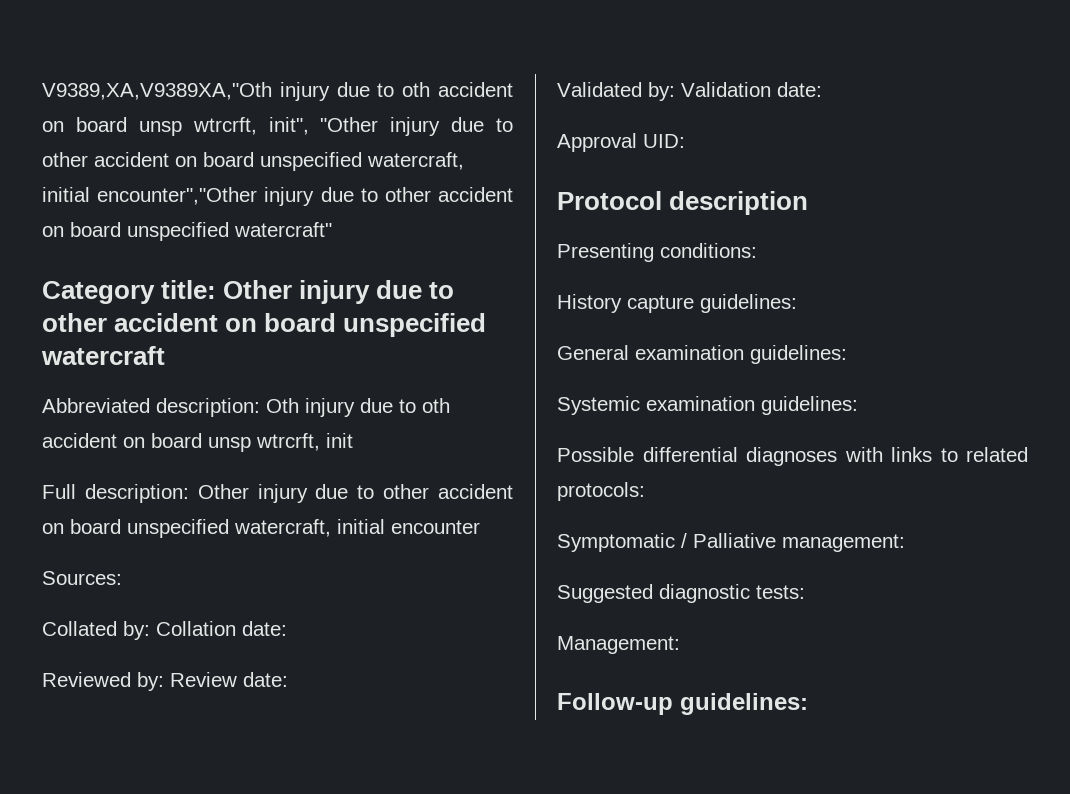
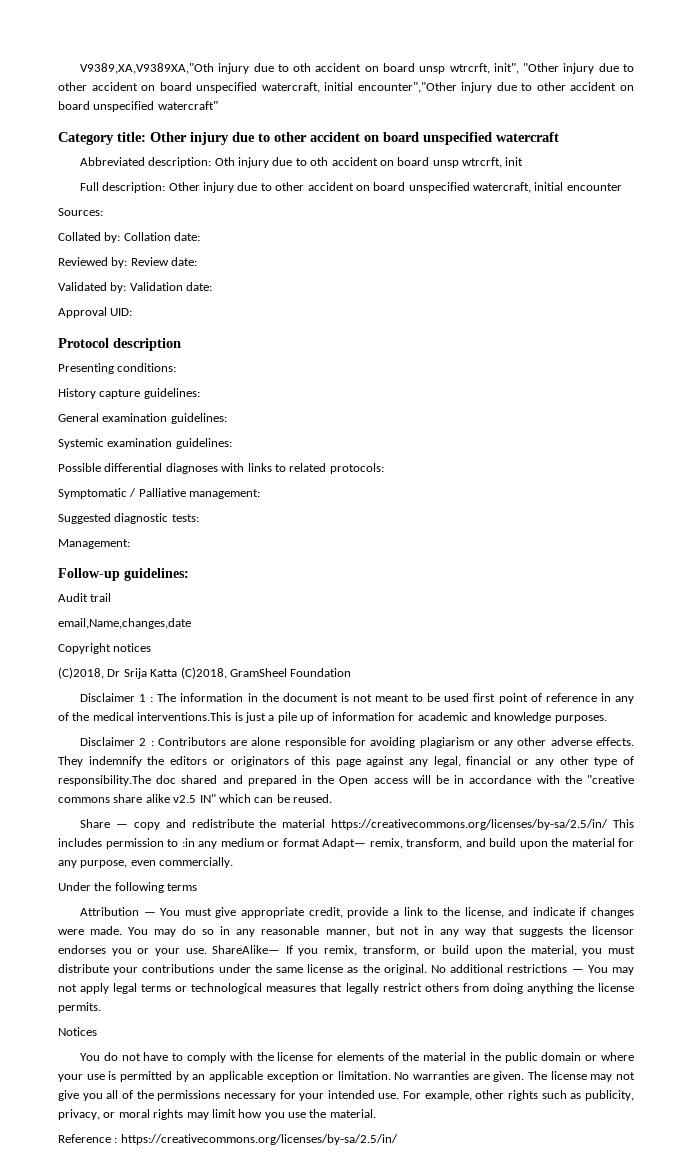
+ Audit trail
+ email,Name,changes,date
+ Copyright notices
+ (C)2018, Dr Srija Katta (C)2018, GramSheel Foundation
+ Disclaimer 1 : The information in the document is not meant to be used first point of reference in any of the medical interventions.This is just a pile up of information for academic and knowledge purposes.
+ Disclaimer 2 : Contributors are alone responsible for avoiding plagiarism or any other adverse effects. They indemnify the editors or originators of this page against any legal, financial or any other type of responsibility.The doc shared and prepared in the Open access will be in accordance with the "creative commons share alike v2.5 IN" which can be reused.
+ Share — copy and redistribute the material https://creativecommons.org/licenses/by-sa/2.5/in/ This includes permission to :in any medium or format Adapt— remix, transform, and build upon the material for any purpose, even commercially.
+ Under the following terms
+ Attribution — You must give appropriate credit, provide a link to the license, and indicate if changes were made. You may do so in any reasonable manner, but not in any way that suggests the licensor endorses you or your use. ShareAlike— If you remix, transform, or build upon the material, you must distribute your contributions under the same license as the original. No additional restrictions — You may not apply legal terms or technological measures that legally restrict others from doing anything the license permits.
+ Notices
+ You do not have to comply with the license for elements of the material in the public domain or where your use is permitted by an applicable exception or limitation. No warranties are given. The license may not give you all of the permissions necessary for your intended use. For example, other rights such as publicity, privacy, or moral rights may limit how you use the material.
+ Reference : https://creativecommons.org/licenses/by-sa/2.5/in/

